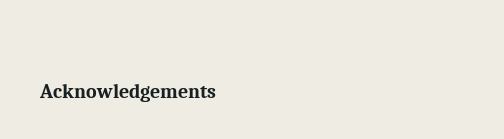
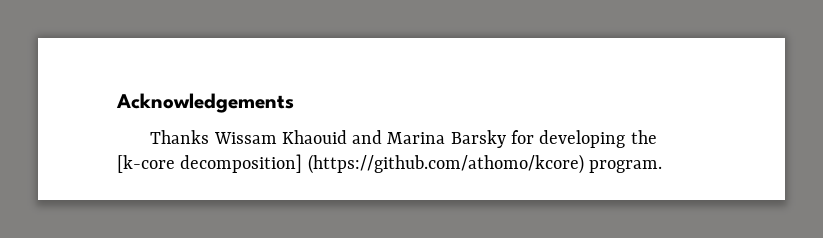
+ Thanks Wissam Khaouid and Marina Barsky for developing the [k-core decomposition] (https://github.com/athomo/kcore) program.

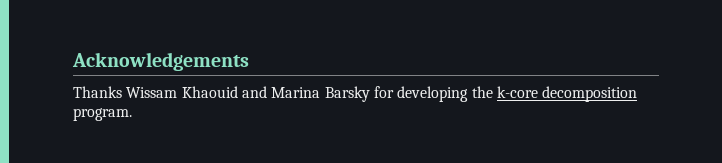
- Thanks Wissam Khaouid and Marina Barsky for developing the [k-core decomposition] (https://github.com/athomo/kcore) program.
+ Thanks Wissam Khaouid and Marina Barsky for developing the k-core decomposition program.

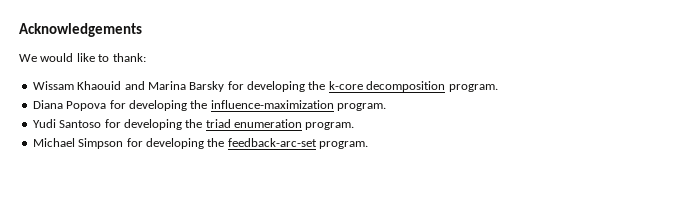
- Thanks Wissam Khaouid and Marina Barsky for developing the k-core decomposition program.
+ We would like to thank:
+ Wissam Khaouid and Marina Barsky for developing the k-core decomposition program.
+ Diana Popova for developing the influence-maximization program.
+ Yudi Santoso for developing the triad enumeration program.
+ Michael Simpson for developing the feedback-arc-set program.

